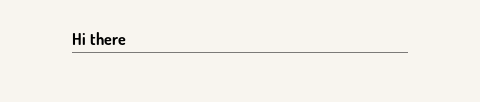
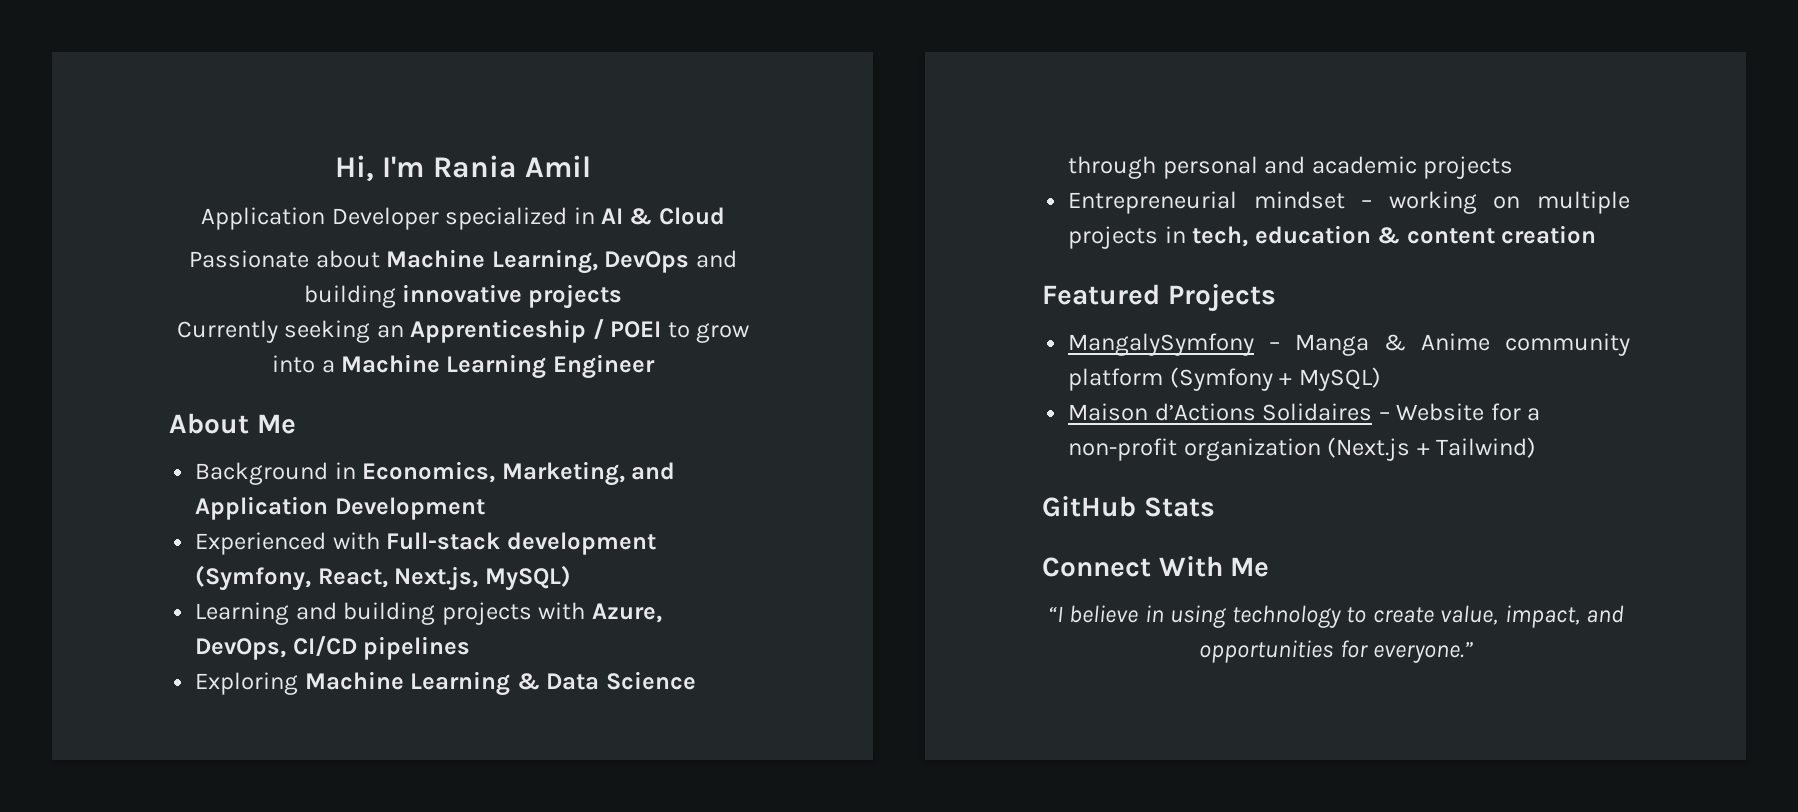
- Hi there
+ Hi, I'm Rania Amil
+ Application Developer specialized in AI & Cloud
+ Passionate about Machine Learning, DevOps and building innovative projects
+ Currently seeking an Apprenticeship / POEI to grow into a Machine Learning Engineer
+ About Me
+ Background in Economics, Marketing, and Application Development
+ Experienced with Full-stack development (Symfony, React, Next.js, MySQL)
+ Learning and building projects with Azure, DevOps, CI/CD pipelines
+ Exploring Machine Learning & Data Science through personal and academic projects
+ Entrepreneurial mindset – working on multiple projects in tech, education & content creation
+ Featured Projects
+ MangalySymfony – Manga & Anime community platform (Symfony + MySQL)
+ Maison d’Actions Solidaires – Website for a non-profit organization (Next.js + Tailwind)
+ GitHub Stats
+ Connect With Me
+ “I believe in using technology to create value, impact, and opportunities for everyone.”

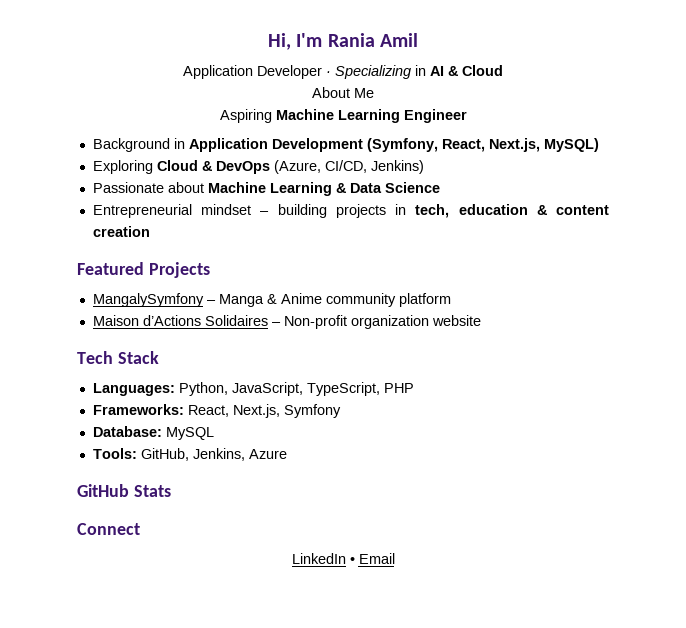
- Application Developer specialized in AI & Cloud
+ Application Developer · Specializing in AI & Cloud
- Passionate about Machine Learning, DevOps and building innovative projects
- Currently seeking an Apprenticeship / POEI to grow into a Machine Learning Engineer
+ About Me
+ Aspiring Machine Learning Engineer
- About Me
- Background in Economics, Marketing, and Application Development
- Experienced with Full-stack development (Symfony, React, Next.js, MySQL)
+ Background in Application Development (Symfony, React, Next.js, MySQL)
- Learning and building projects with Azure, DevOps, CI/CD pipelines
- Exploring Machine Learning & Data Science through personal and academic projects
+ Exploring Cloud & DevOps (Azure, CI/CD, Jenkins)
+ Passionate about Machine Learning & Data Science
- Entrepreneurial mindset – working on multiple projects in tech, education & content creation
+ Entrepreneurial mindset – building projects in tech, education & content creation
- MangalySymfony – Manga & Anime community platform (Symfony + MySQL)
+ MangalySymfony – Manga & Anime community platform
- Maison d’Actions Solidaires – Website for a non-profit organization (Next.js + Tailwind)
+ Maison d’Actions Solidaires – Non-profit organization website
+ Tech Stack
+ Languages: Python, JavaScript, TypeScript, PHP
+ Frameworks: React, Next.js, Symfony
+ Database: MySQL
+ Tools: GitHub, Jenkins, Azure
  GitHub Stats
- Connect With Me
- “I believe in using technology to create value, impact, and opportunities for everyone.”
+ Connect
+ LinkedIn • Email

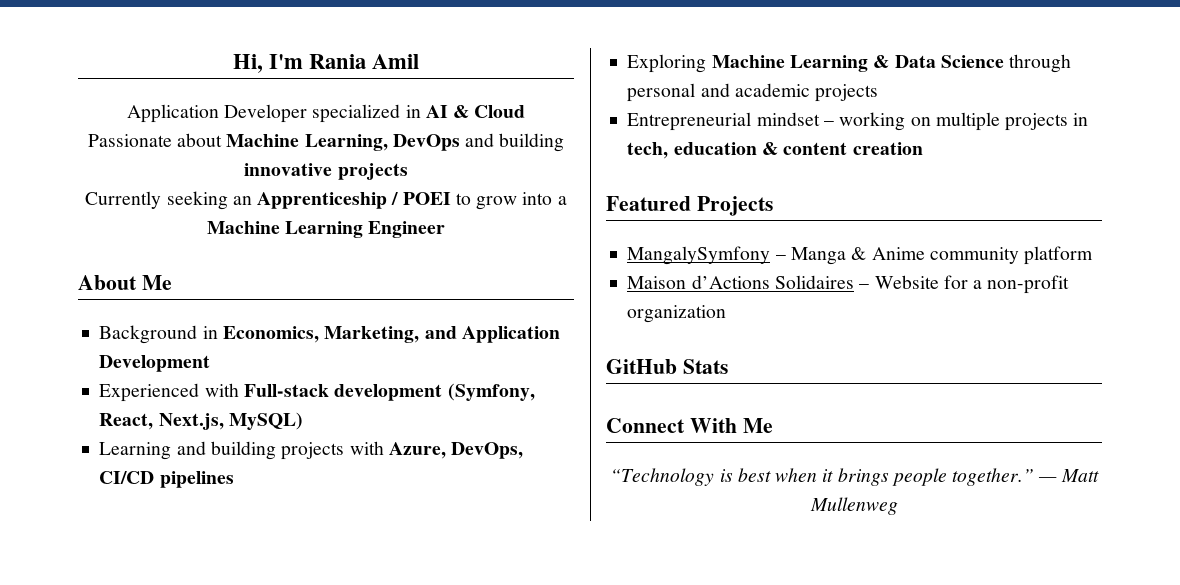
- Application Developer · Specializing in AI & Cloud
+ Application Developer specialized in AI & Cloud
- About Me
- Aspiring Machine Learning Engineer
+ Passionate about Machine Learning, DevOps and building innovative projects
+ Currently seeking an Apprenticeship / POEI to grow into a Machine Learning Engineer
+ About Me
- Background in Application Development (Symfony, React, Next.js, MySQL)
+ Background in Economics, Marketing, and Application Development
+ Experienced with Full-stack development (Symfony, React, Next.js, MySQL)
- Exploring Cloud & DevOps (Azure, CI/CD, Jenkins)
- Passionate about Machine Learning & Data Science
+ Learning and building projects with Azure, DevOps, CI/CD pipelines
+ Exploring Machine Learning & Data Science through personal and academic projects
- Entrepreneurial mindset – building projects in tech, education & content creation
+ Entrepreneurial mindset – working on multiple projects in tech, education & content creation
- Maison d’Actions Solidaires – Non-profit organization website
- Tech Stack
- Languages: Python, JavaScript, TypeScript, PHP
- Frameworks: React, Next.js, Symfony
- Database: MySQL
- Tools: GitHub, Jenkins, Azure
+ Maison d’Actions Solidaires – Website for a non-profit organization
  GitHub Stats
- Connect
- LinkedIn • Email
+ Connect With Me
+ “Technology is best when it brings people together.” — Matt Mullenweg

